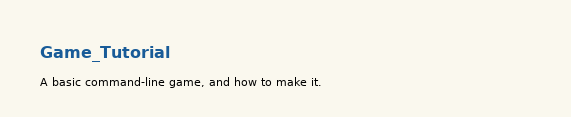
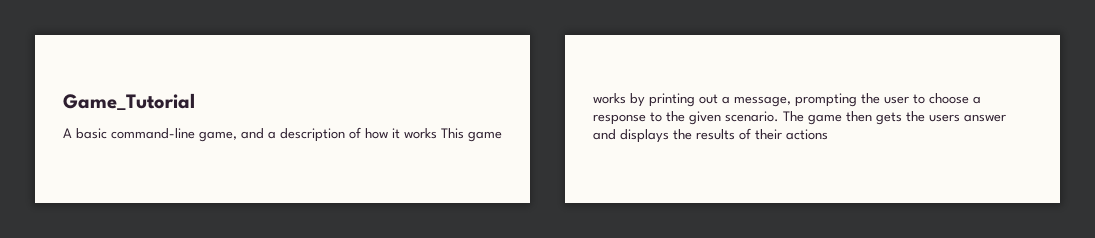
- A basic command-line game, and how to make it.
+ A basic command-line game, and a description of how it works This game works by printing out a message, prompting the user to choose a response to the given scenario. The game then gets the users answer and displays the results of their actions

